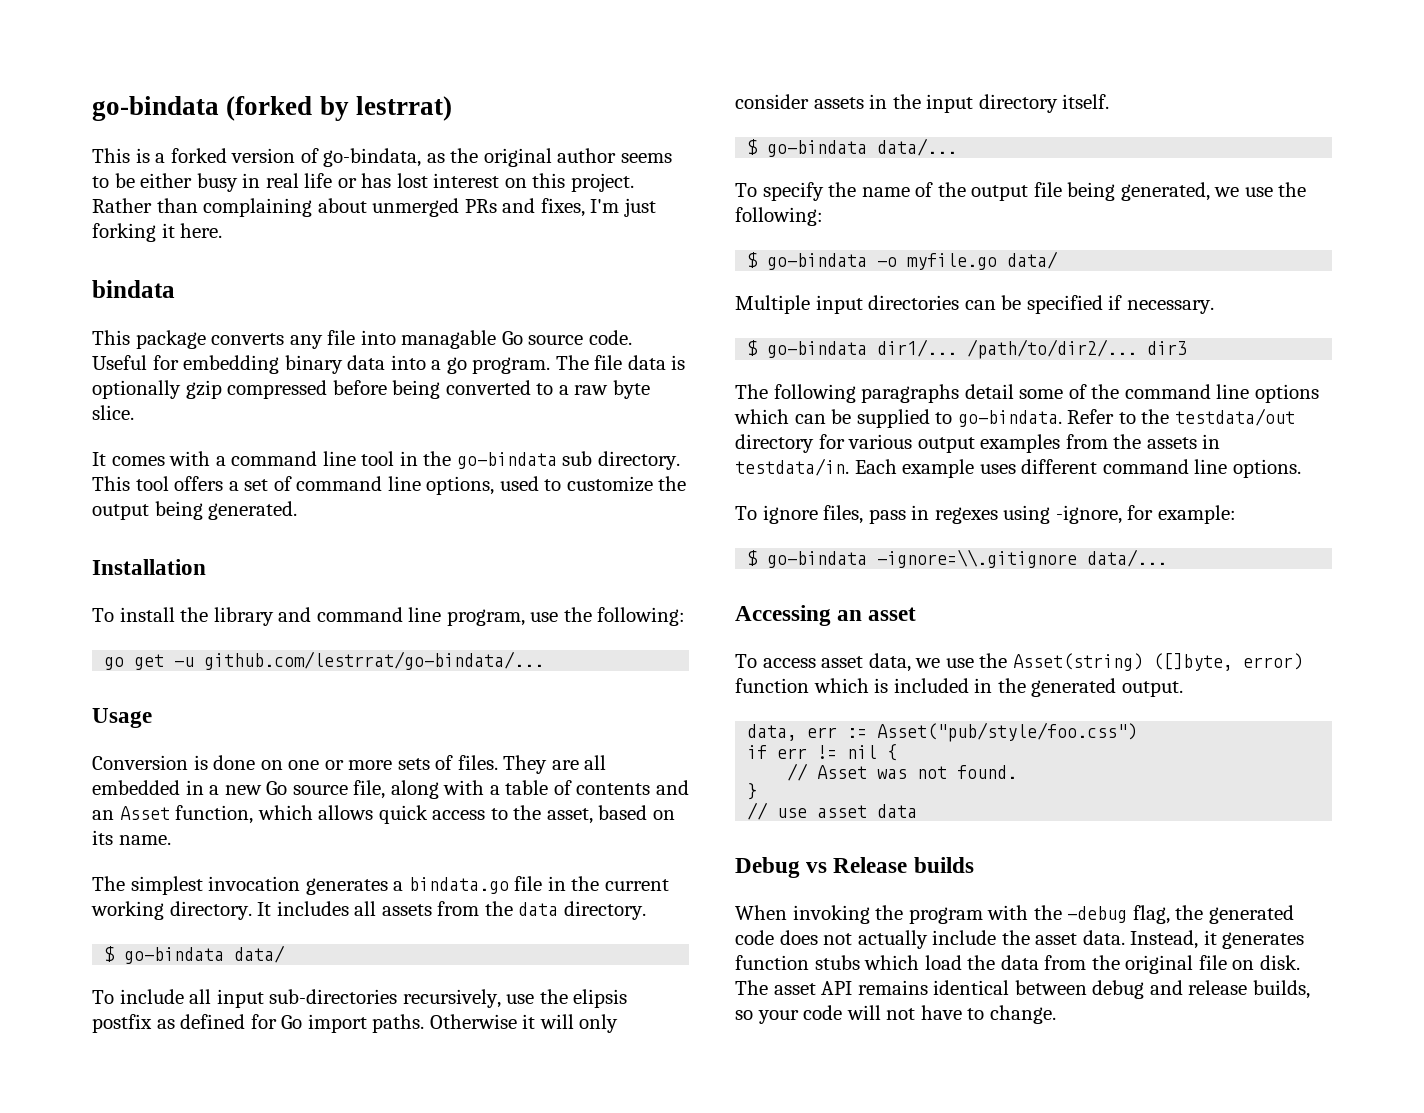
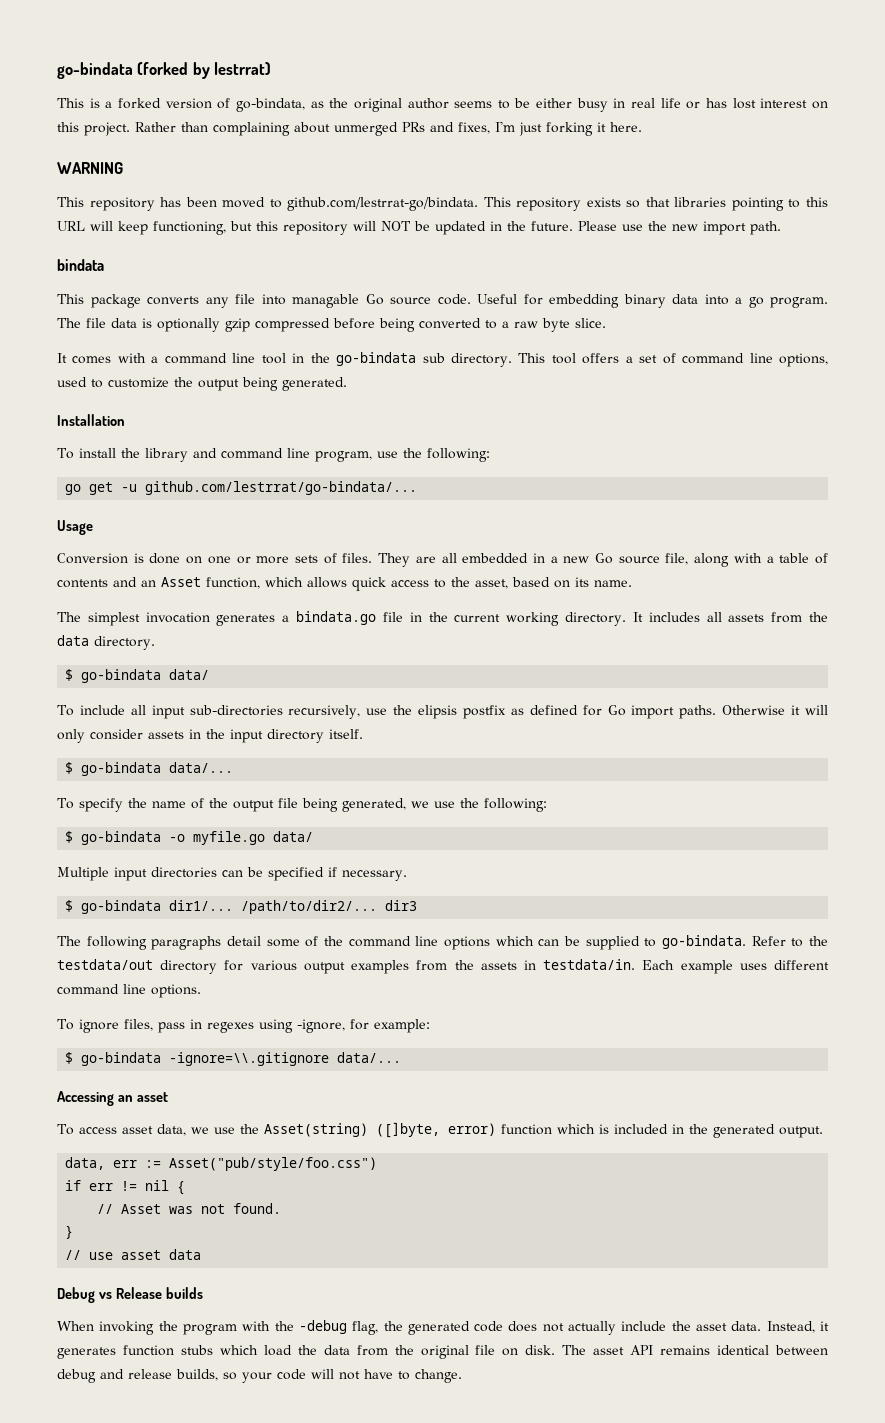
+ WARNING
+ This repository has been moved to github.com/lestrrat-go/bindata. This repository exists so that libraries pointing to this URL will keep functioning, but this repository will NOT be updated in the future. Please use the new import path.

